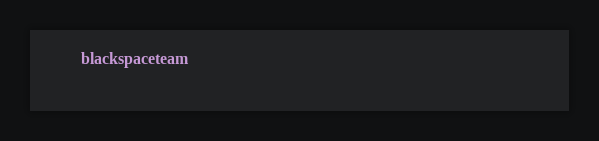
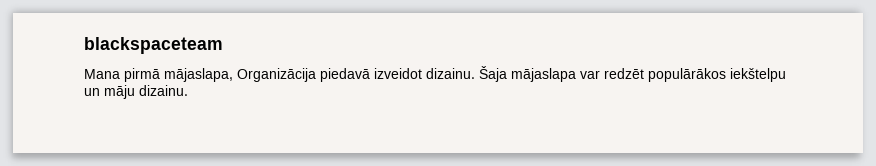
+ Mana pirmā mājaslapa, Organizācija piedavā izveidot dizainu. Šaja mājaslapa var redzēt populārākos iekštelpu un māju dizainu.

